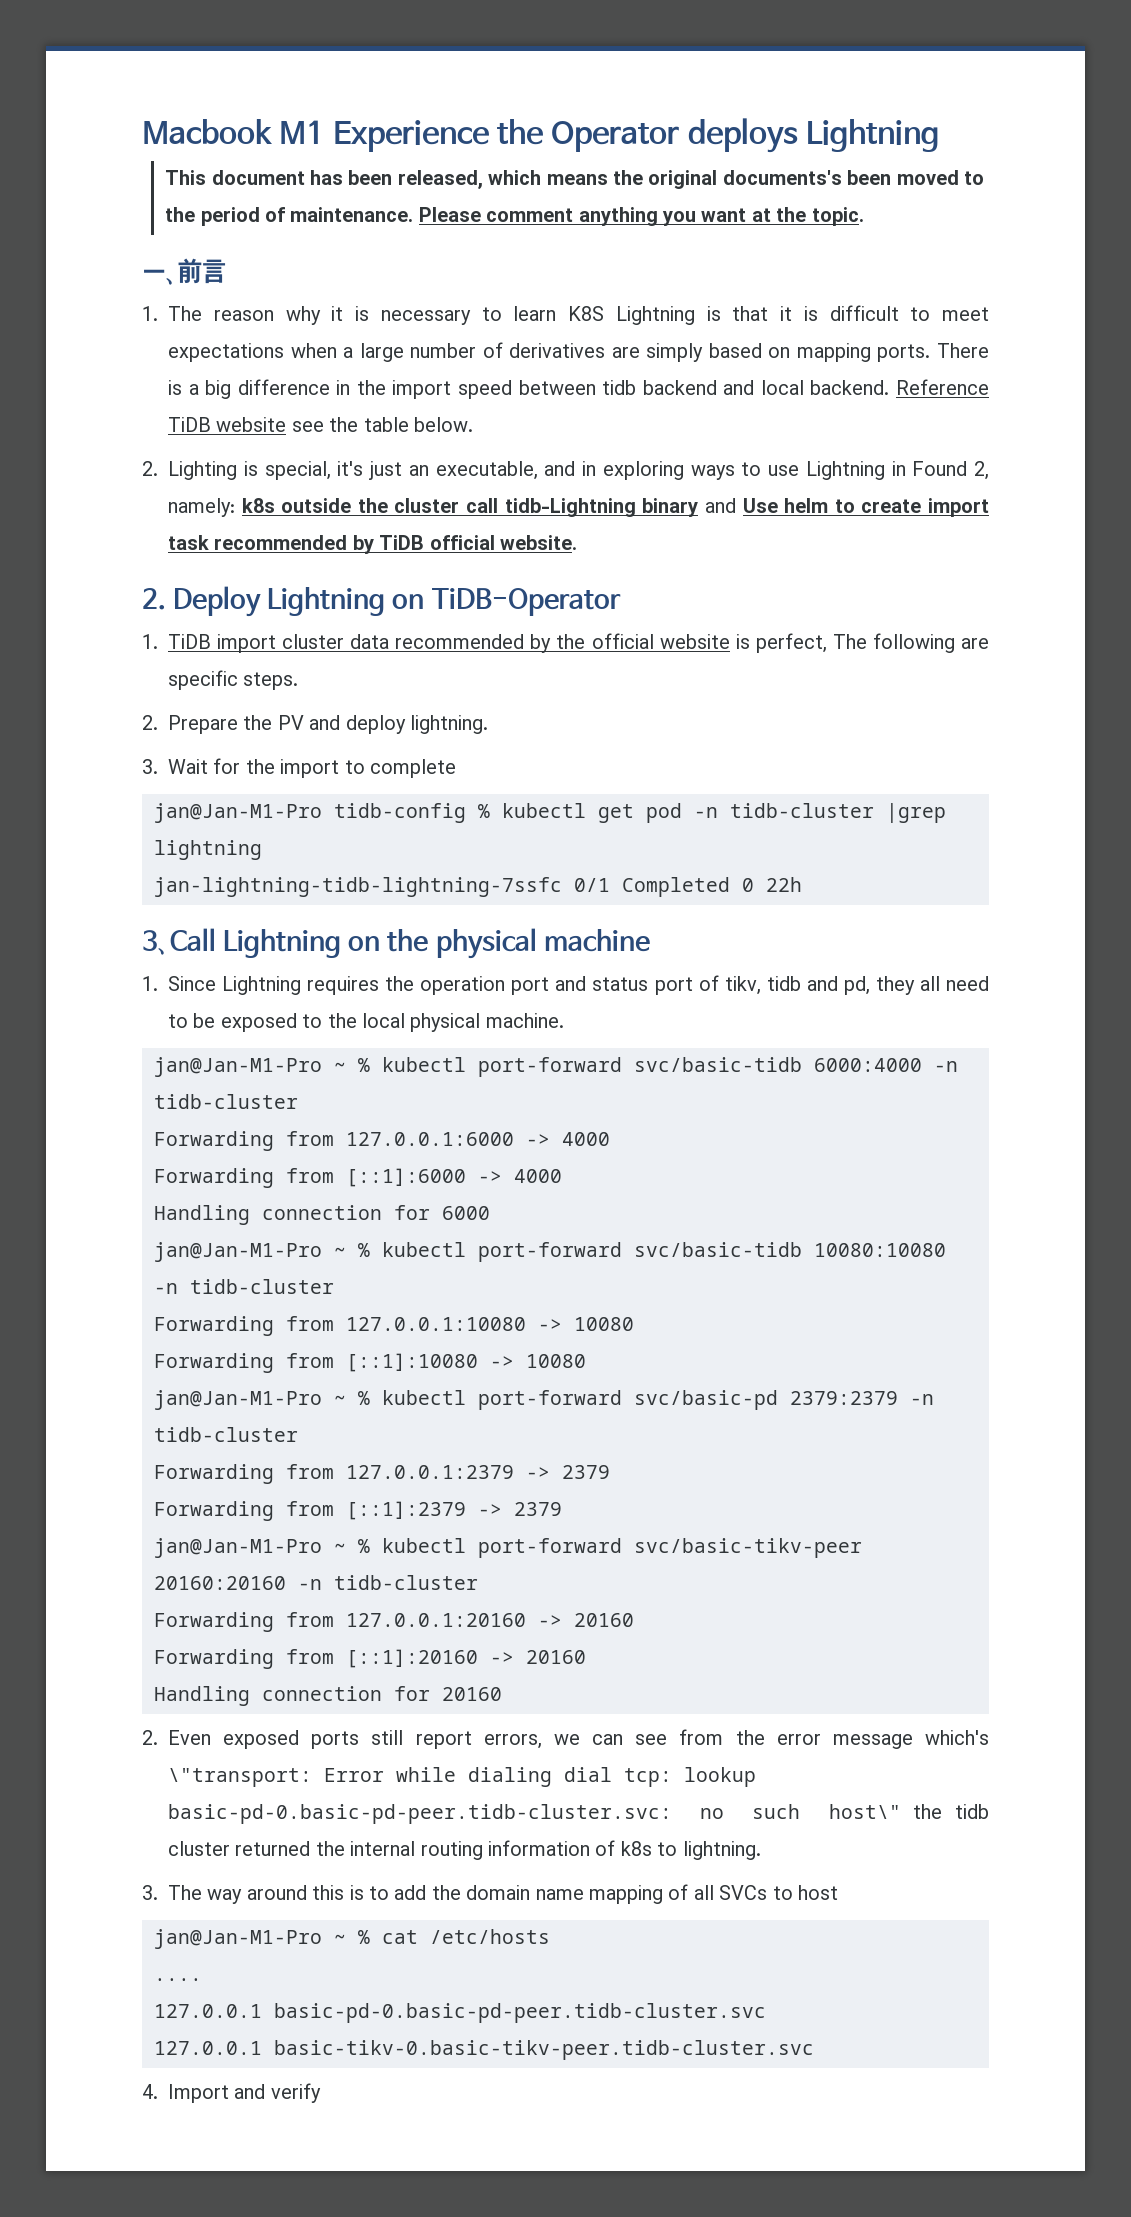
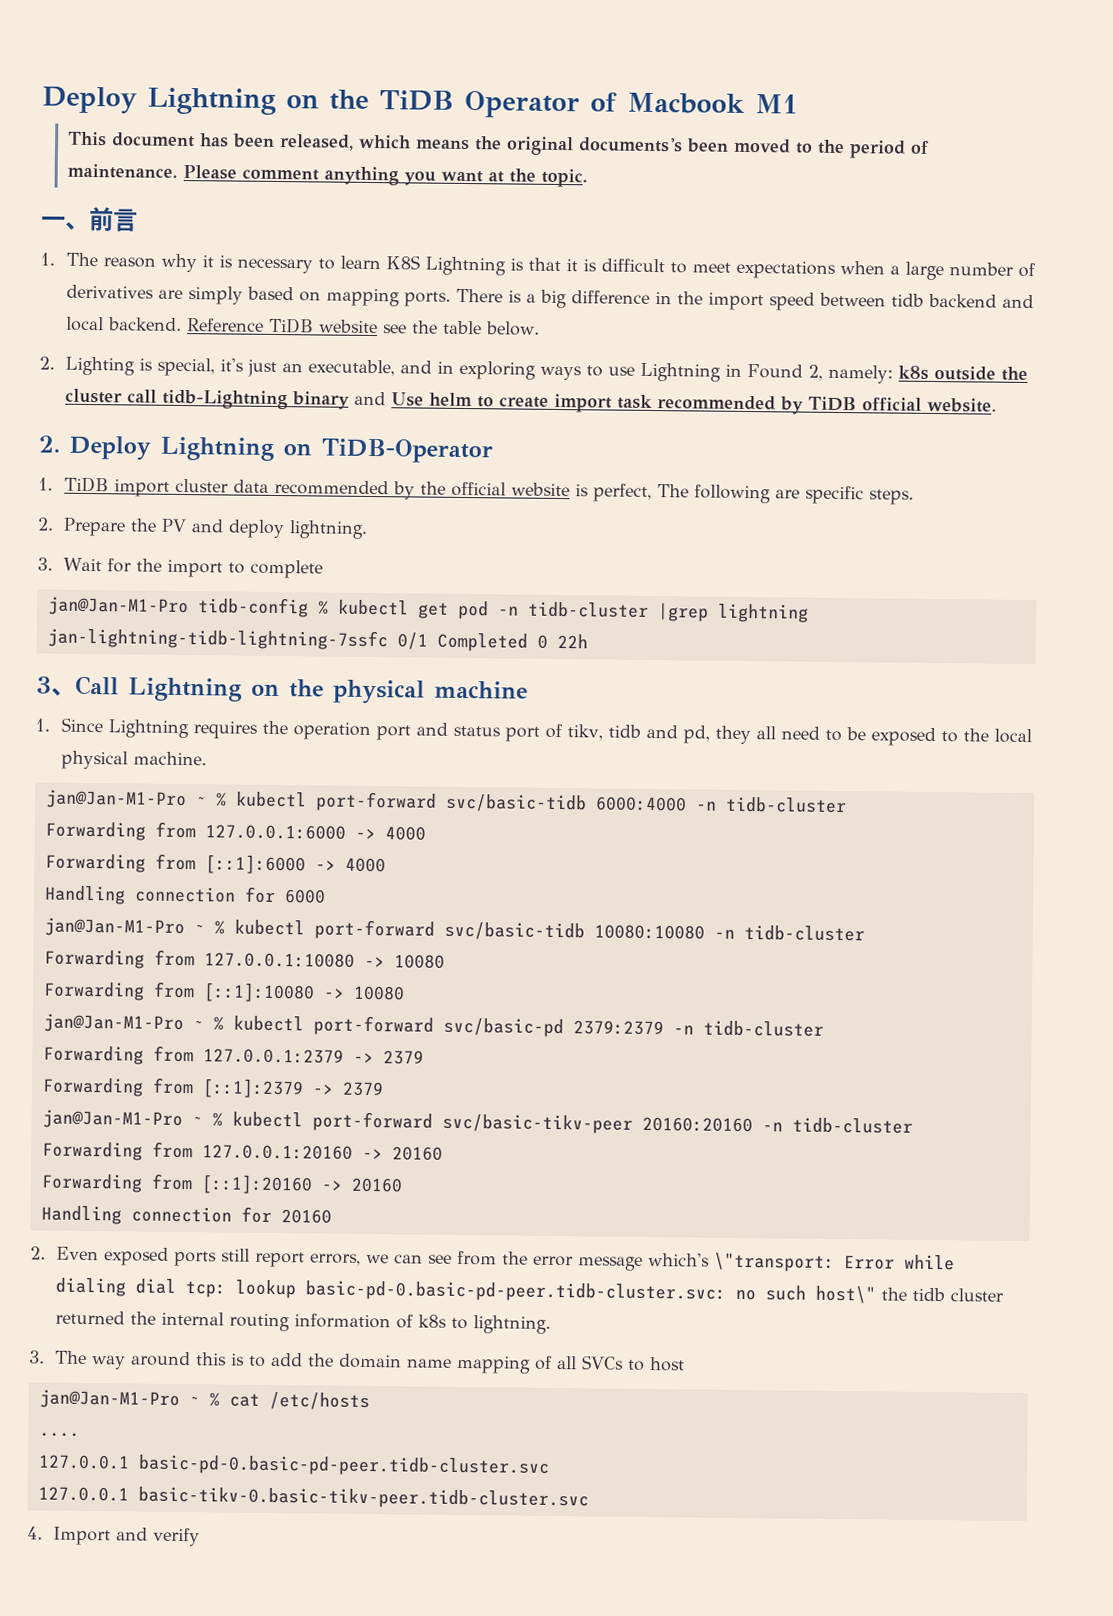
- Macbook M1 Experience the Operator deploys Lightning
+ Deploy Lightning on the TiDB Operator of Macbook M1

